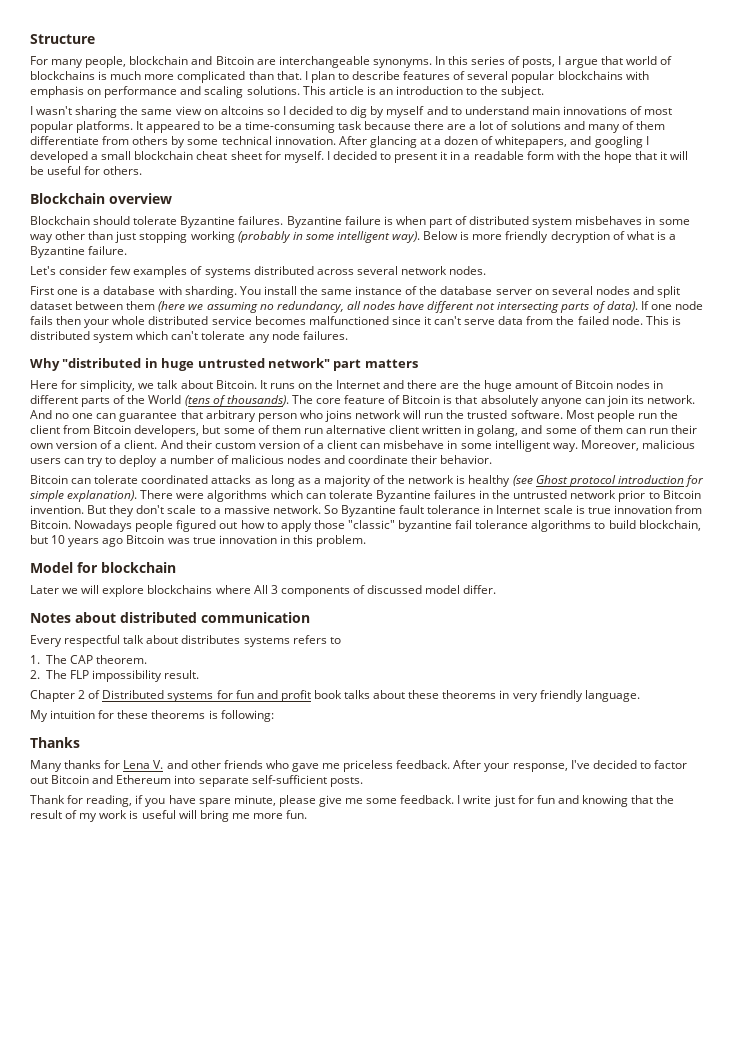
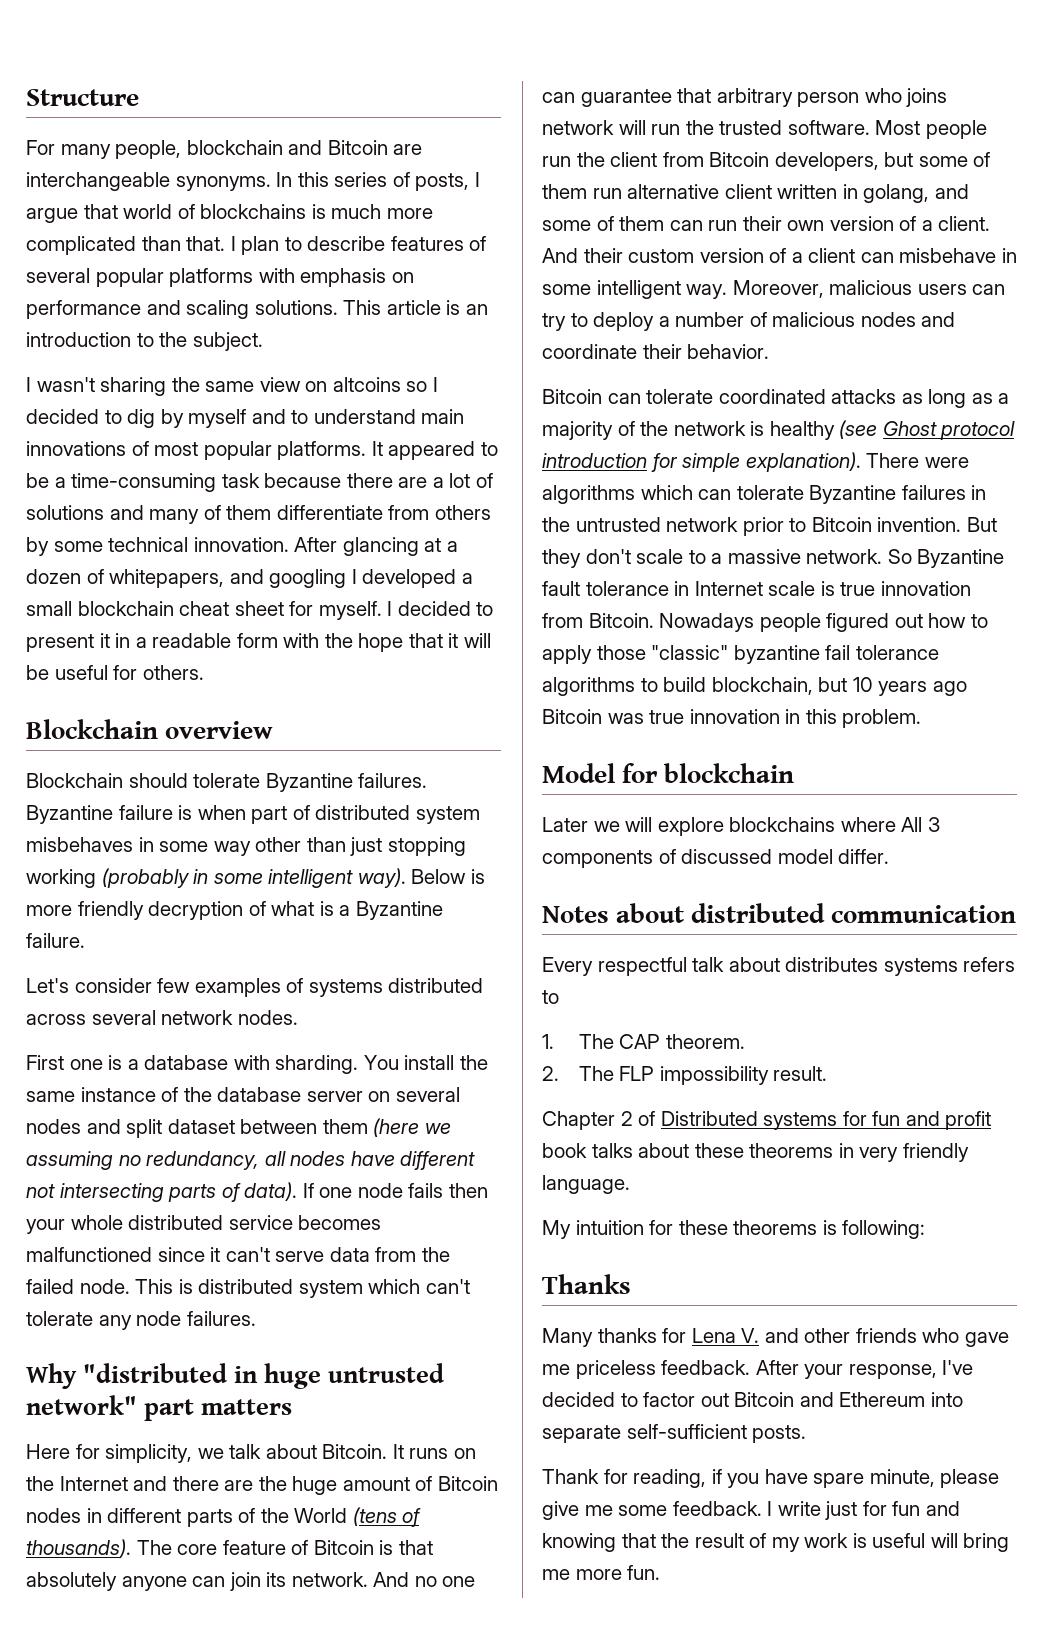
- I plan to describe features of several popular blockchains with emphasis on performance and scaling solutions.
+ I plan to describe features of several popular platforms with emphasis on performance and scaling solutions.

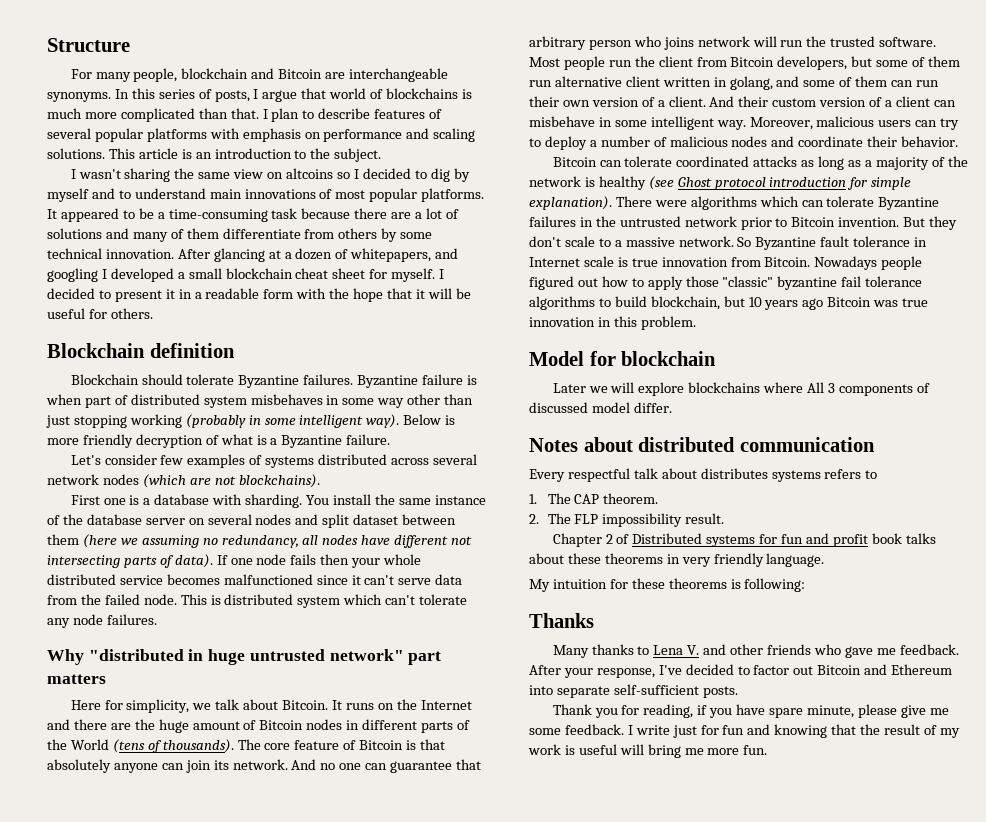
- Blockchain overview
+ Blockchain definition
- Let's consider few examples of systems distributed across several network nodes.
+ Let's consider few examples of systems distributed across several network nodes (which are not blockchains).
- Many thanks for Lena V. and other friends who gave me priceless feedback.
+ Many thanks to Lena V. and other friends who gave me feedback.
- Thank for reading, if you have spare minute, please give me some feedback.
+ Thank you for reading, if you have spare minute, please give me some feedback.

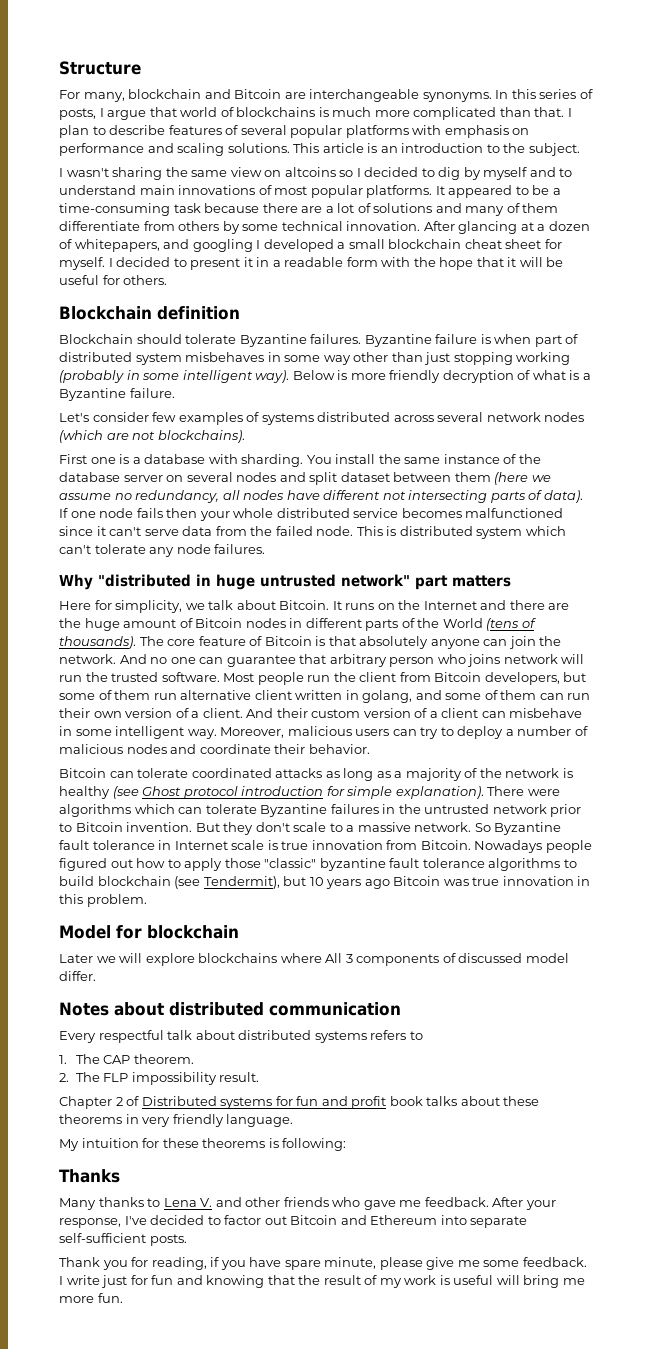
- For many people, blockchain and Bitcoin are interchangeable synonyms.
+ For many, blockchain and Bitcoin are interchangeable synonyms.
- You install the same instance of the database server on several nodes and split dataset between them (here we assuming no redundancy, all nodes have different not intersecting parts of data).
+ You install the same instance of the database server on several nodes and split dataset between them (here we assume no redundancy, all nodes have different not intersecting parts of data).
- The core feature of Bitcoin is that absolutely anyone can join its network.
+ The core feature of Bitcoin is that absolutely anyone can join the network.
- Nowadays people figured out how to apply those "classic" byzantine fail tolerance algorithms to build blockchain, but 10 years ago Bitcoin was true innovation in this problem.
+ Nowadays people figured out how to apply those "classic" byzantine fault tolerance algorithms to build blockchain (see Tendermit), but 10 years ago Bitcoin was true innovation in this problem.
- Every respectful talk about distributes systems refers to
+ Every respectful talk about distributed systems refers to

